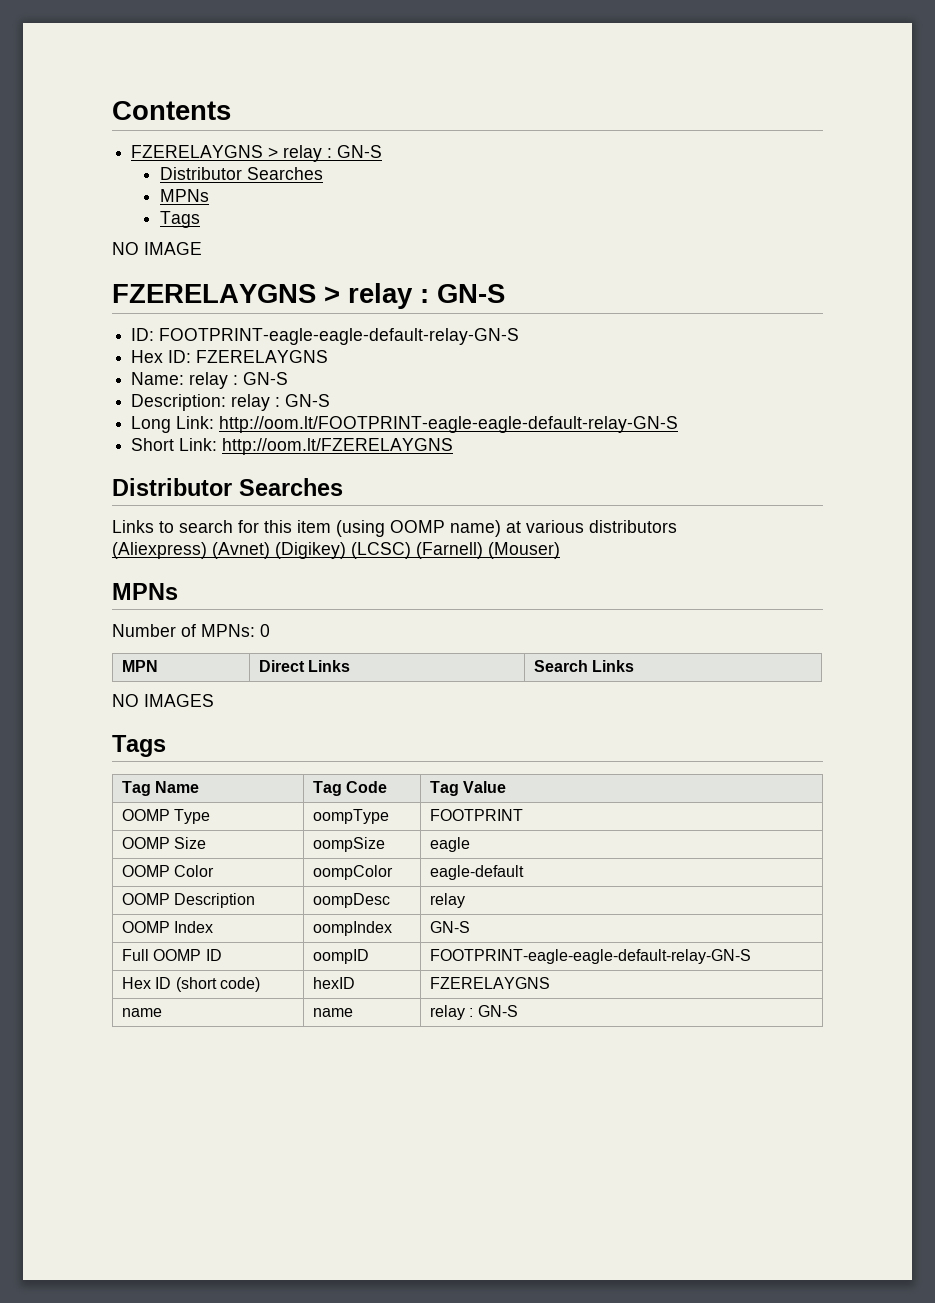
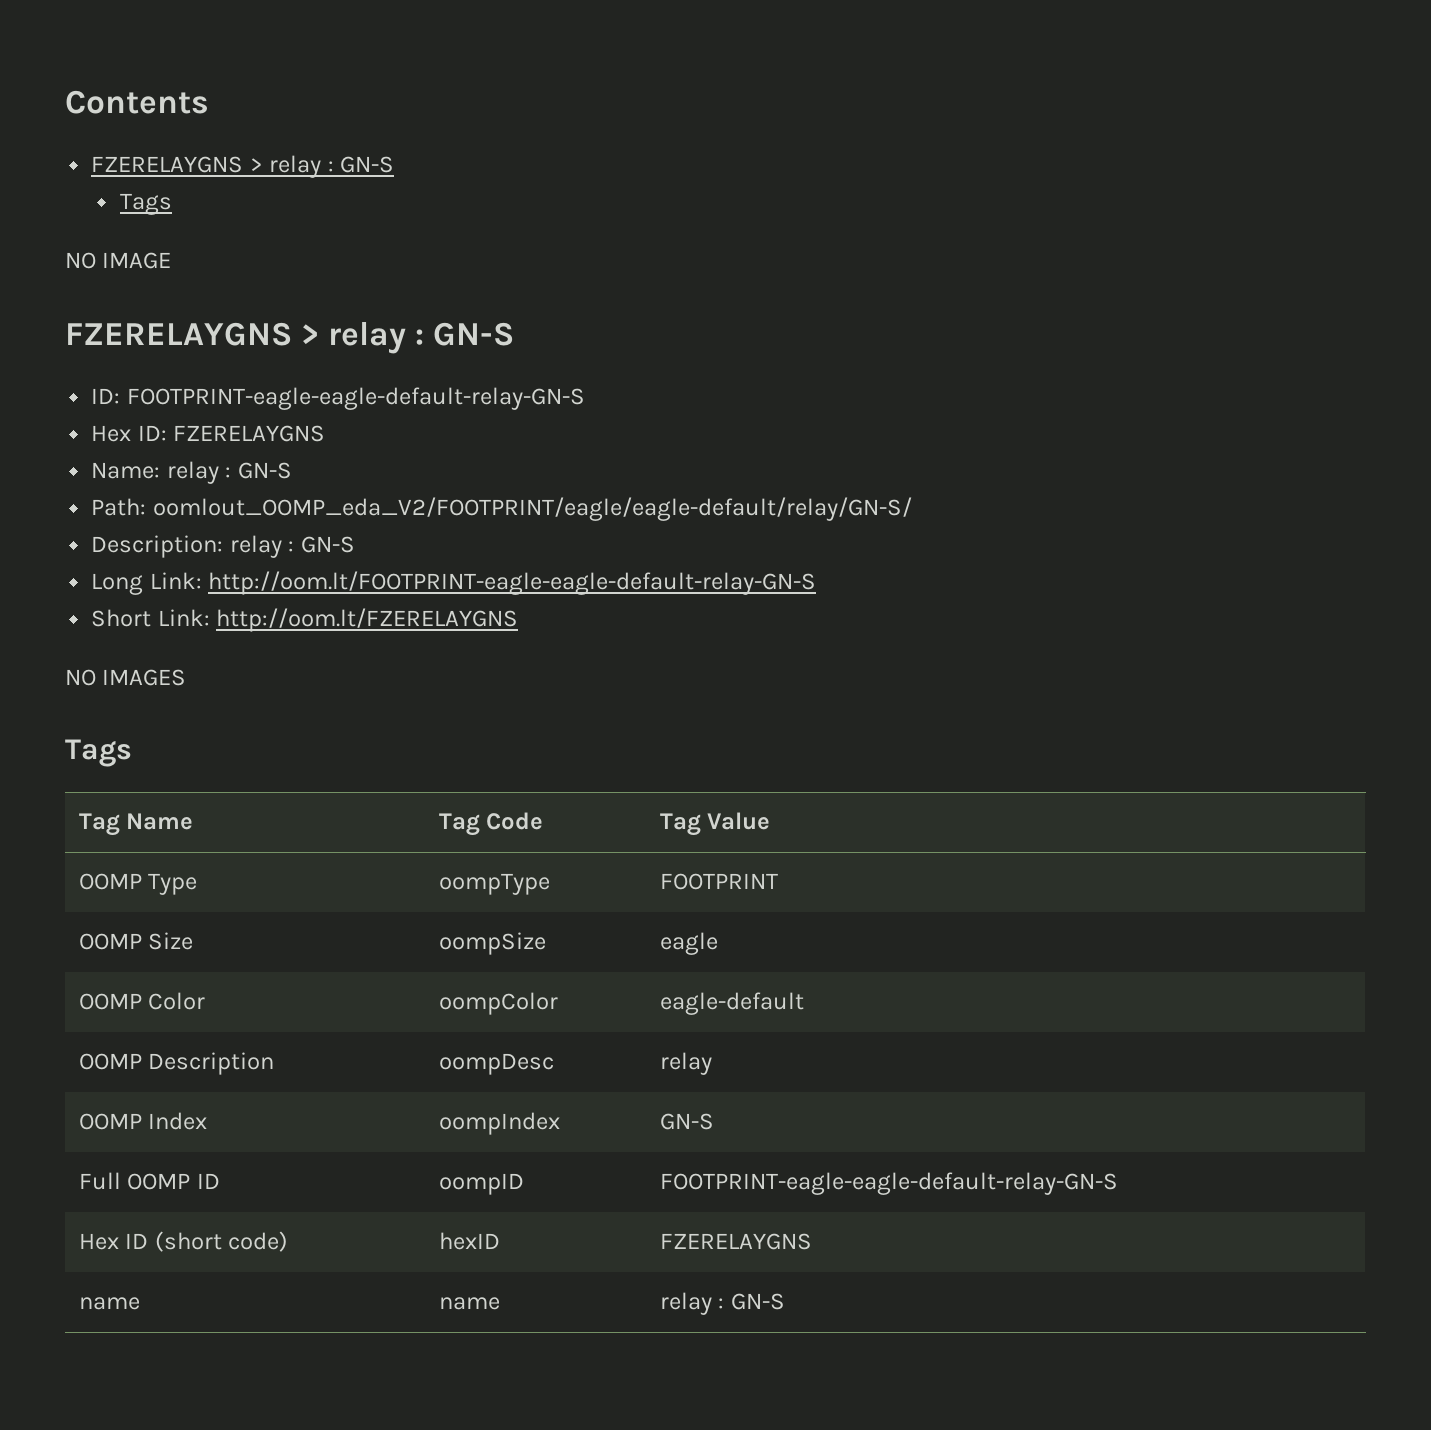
  Contents
  FZERELAYGNS > relay : GN-S
- Distributor Searches
- MPNs
+ Path: oomlout_OOMP_eda_V2/FOOTPRINT/eagle/eagle-default/relay/GN-S/
  Short Link: http://oom.lt/FZERELAYGNS
- Distributor Searches
- Links to search for this item (using OOMP name) at various distributors
- (Aliexpress) (Avnet) (Digikey) (LCSC) (Farnell) (Mouser)
- MPNs
- Number of MPNs: 0
- MPN | Direct Links | Search Links

